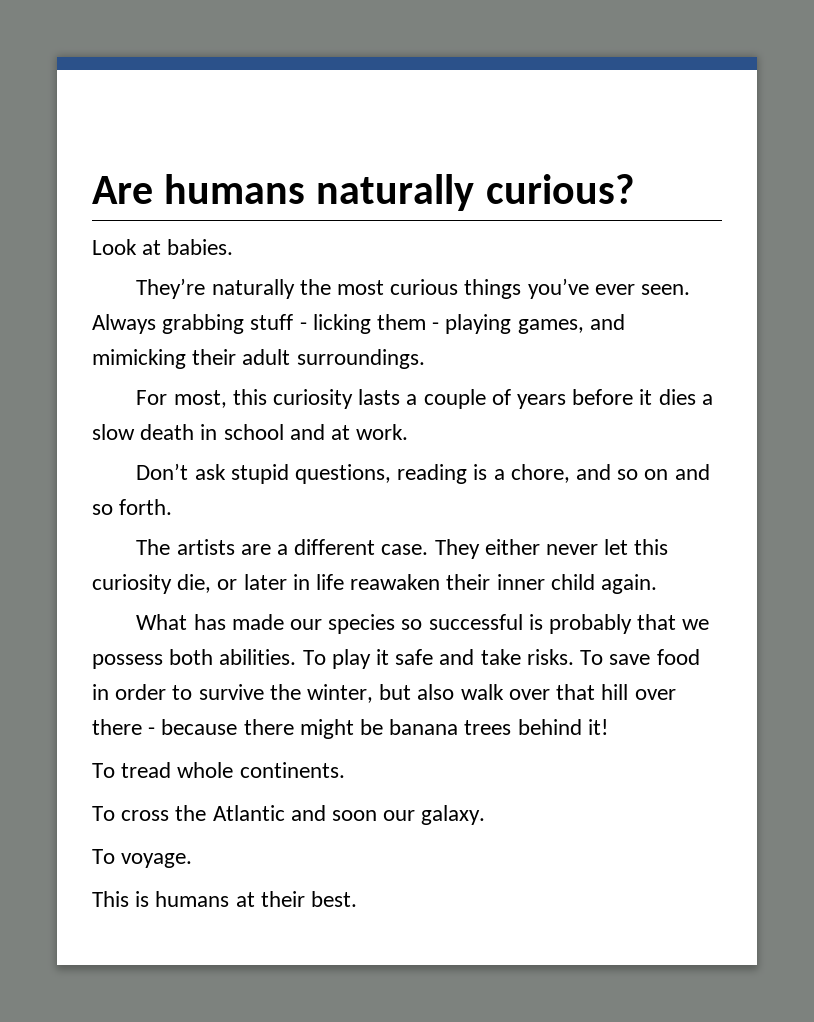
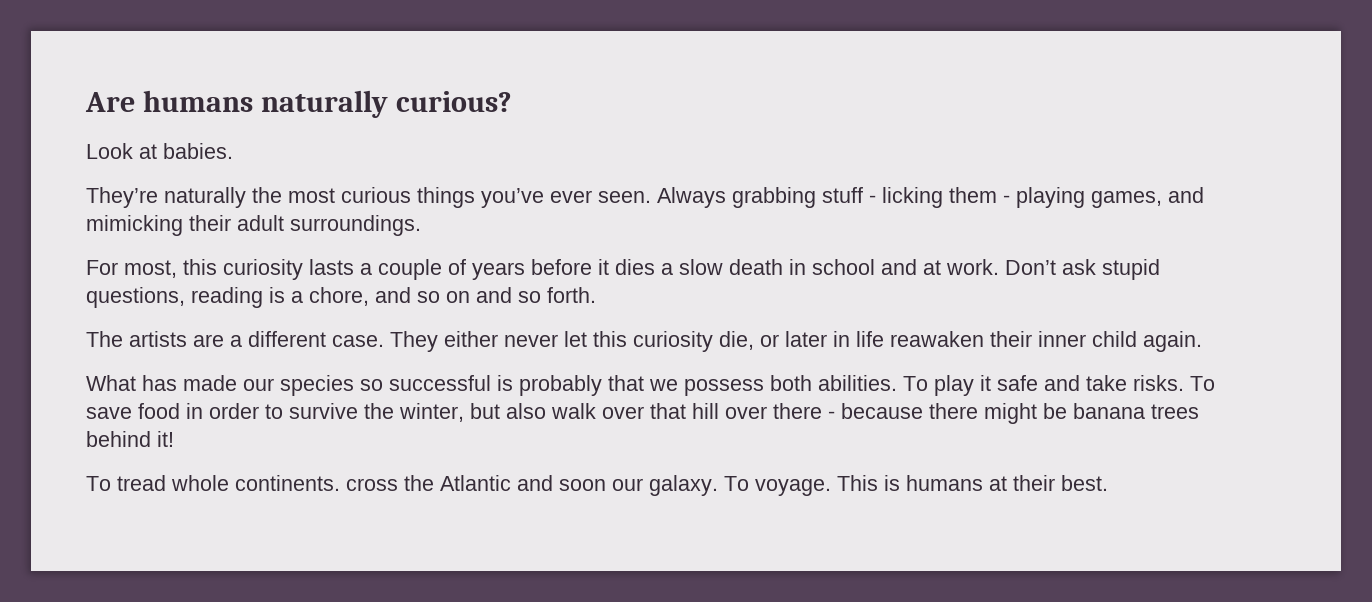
- For most, this curiosity lasts a couple of years before it dies a slow death in school and at work.
- Don’t ask stupid questions, reading is a chore, and so on and so forth.
+ For most, this curiosity lasts a couple of years before it dies a slow death in school and at work. Don’t ask stupid questions, reading is a chore, and so on and so forth.
- To tread whole continents.
- To cross the Atlantic and soon our galaxy.
- To voyage.
- This is humans at their best.
+ To tread whole continents. cross the Atlantic and soon our galaxy. To voyage. This is humans at their best.

